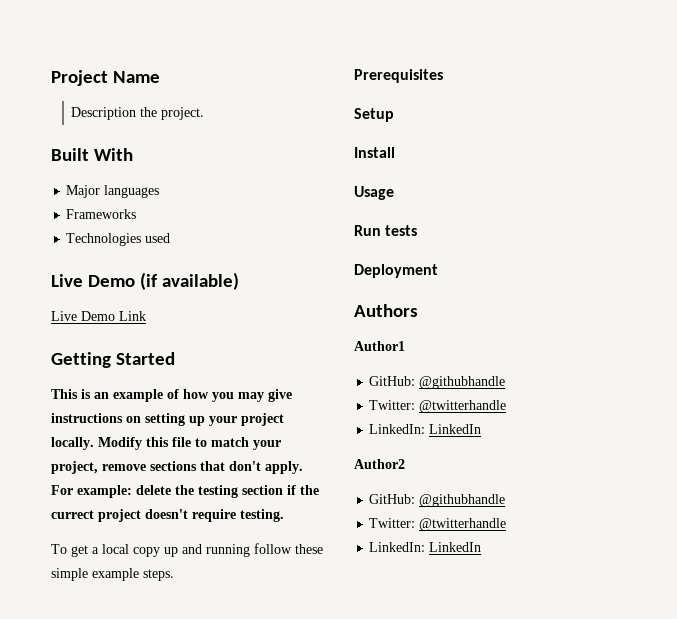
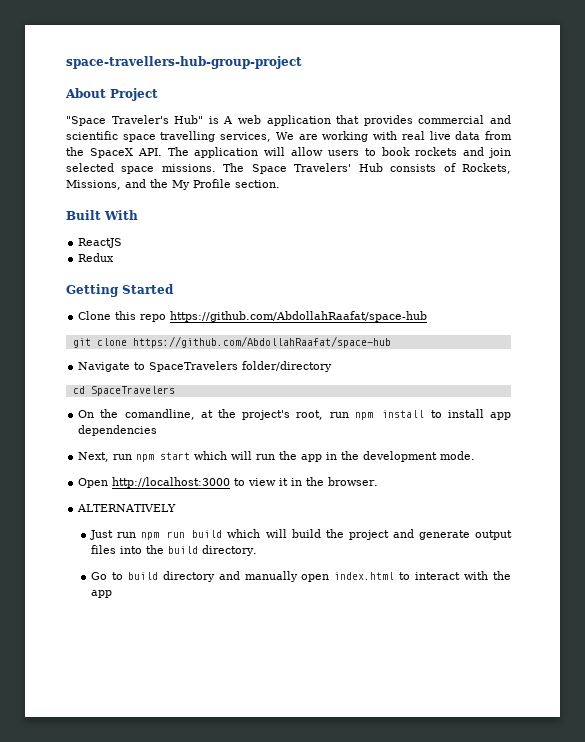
- Project Name
- Description the project.
+ space-travellers-hub-group-project
+ About Project
+ "Space Traveler's Hub" is A web application that provides commercial and scientific space travelling services, We are working with real live data from the SpaceX API. The application will allow users to book rockets and join selected space missions. The Space Travelers' Hub consists of Rockets, Missions, and the My Profile section.
  Built With
- Major languages
- Frameworks
- Technologies used
- Live Demo (if available)
- Live Demo Link
+ ReactJS
+ Redux
  Getting Started
- This is an example of how you may give instructions on setting up your project locally. Modify this file to match your project, remove sections that don't apply. For example: delete the testing section if the currect project doesn't require testing.
- To get a local copy up and running follow these simple example steps.
- Prerequisites
- Setup
- Install
- Usage
- Run tests
- Deployment
- Authors
- Author1
- GitHub: @githubhandle
- Twitter: @twitterhandle
- LinkedIn: LinkedIn
- Author2
- GitHub: @githubhandle
- Twitter: @twitterhandle
- LinkedIn: LinkedIn
+ Clone this repo https://github.com/AbdollahRaafat/space-hub
+ git clone https://github.com/AbdollahRaafat/space-hub
+ Navigate to SpaceTravelers folder/directory
+ cd SpaceTravelers
+ On the comandline, at the project's root, run npm install to install app dependencies
+ Next, run npm start which will run the app in the development mode.
+ Open http://localhost:3000 to view it in the browser.
+ ALTERNATIVELY
+ Just run npm run build which will build the project and generate output files into the build directory.
+ Go to build directory and manually open index.html to interact with the app

